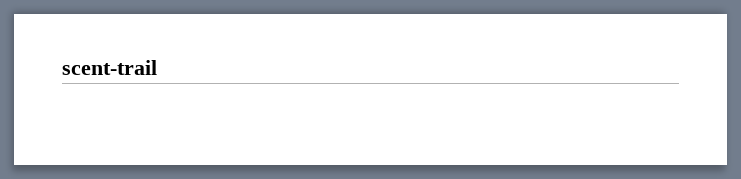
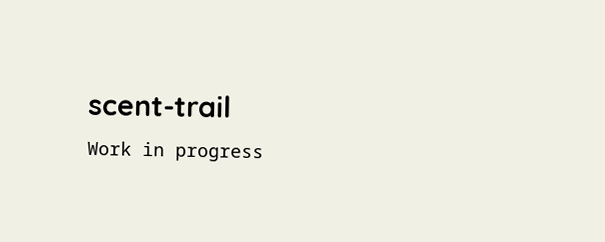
+ Work in progress

